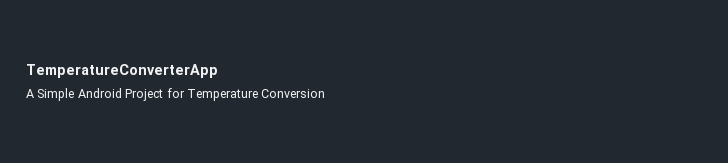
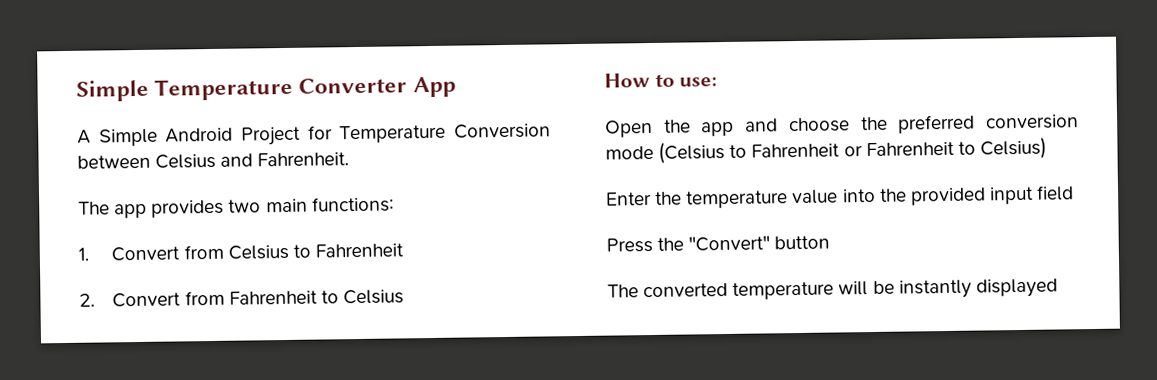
- TemperatureConverterApp
+ Simple Temperature Converter App
- A Simple Android Project for Temperature Conversion
+ A Simple Android Project for Temperature Conversion between Celsius and Fahrenheit.
+ The app provides two main functions:
+ 1. Convert from Celsius to Fahrenheit
+ 2. Convert from Fahrenheit to Celsius
+ How to use:
+ Open the app and choose the preferred conversion mode (Celsius to Fahrenheit or Fahrenheit to Celsius)
+ Enter the temperature value into the provided input field
+ Press the "Convert" button
+ The converted temperature will be instantly displayed

